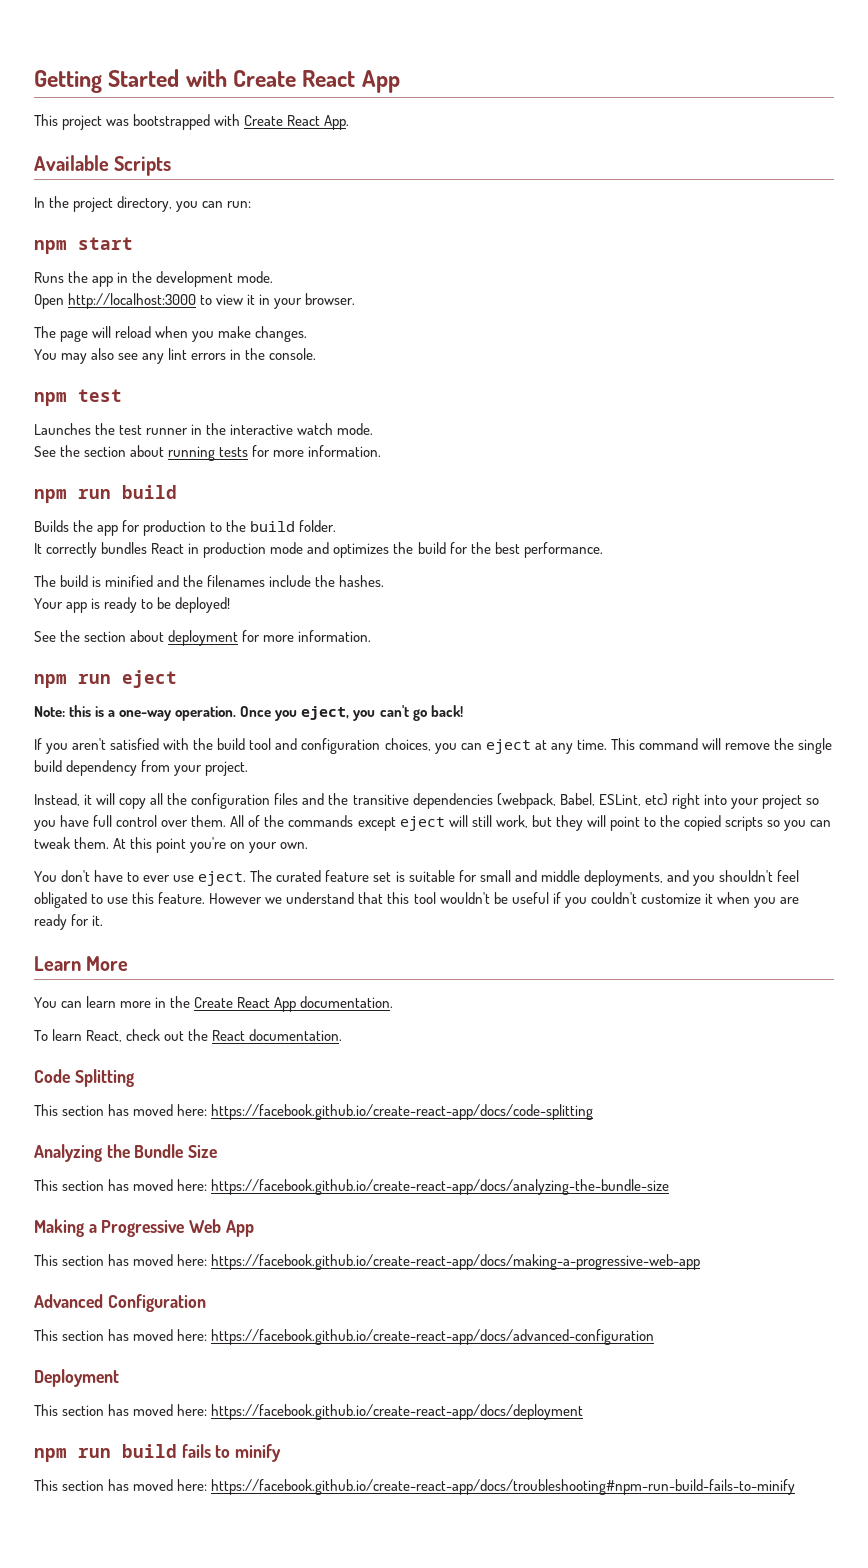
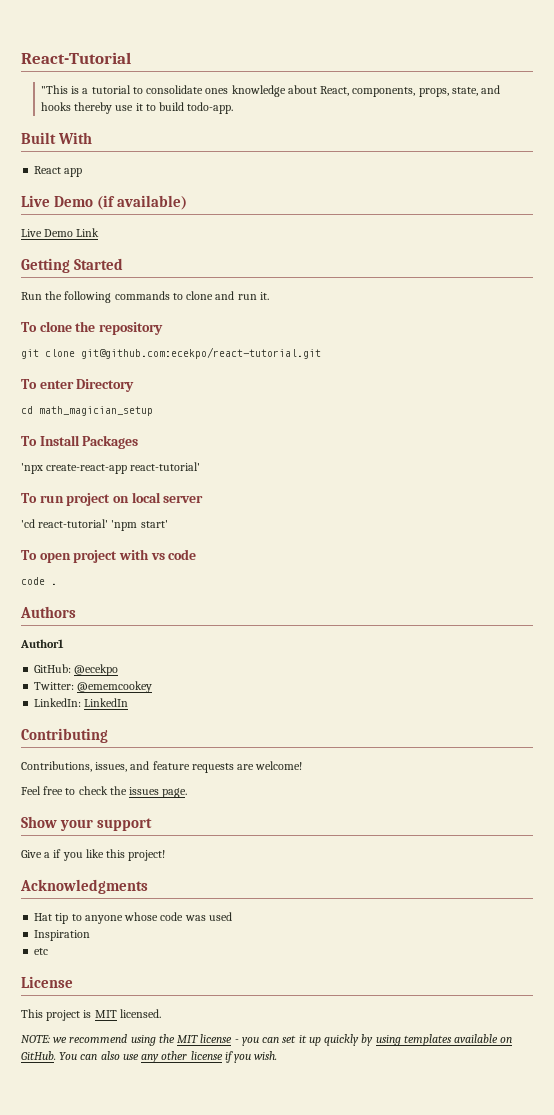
- Getting Started with Create React App
- This project was bootstrapped with Create React App.
- Available Scripts
- In the project directory, you can run:
- npm start
- Runs the app in the development mode.
- Open http://localhost:3000 to view it in your browser.
- The page will reload when you make changes.
- You may also see any lint errors in the console.
- npm test
- Launches the test runner in the interactive watch mode.
- See the section about running tests for more information.
- npm run build
- Builds the app for production to the build folder.
- It correctly bundles React in production mode and optimizes the build for the best performance.
- The build is minified and the filenames include the hashes.
- Your app is ready to be deployed!
- See the section about deployment for more information.
- npm run eject
- Note: this is a one-way operation. Once you eject, you can't go back!
- If you aren't satisfied with the build tool and configuration choices, you can eject at any time. This command will remove the single build dependency from your project.
- Instead, it will copy all the configuration files and the transitive dependencies (webpack, Babel, ESLint, etc) right into your project so you have full control over them. All of the commands except eject will still work, but they will point to the copied scripts so you can tweak them. At this point you're on your own.
- You don't have to ever use eject. The curated feature set is suitable for small and middle deployments, and you shouldn't feel obligated to use this feature. However we understand that this tool wouldn't be useful if you couldn't customize it when you are ready for it.
- Learn More
- You can learn more in the Create React App documentation.
- To learn React, check out the React documentation.
- Code Splitting
- This section has moved here: https://facebook.github.io/create-react-app/docs/code-splitting
- Analyzing the Bundle Size
- This section has moved here: https://facebook.github.io/create-react-app/docs/analyzing-the-bundle-size
- Making a Progressive Web App
- This section has moved here: https://facebook.github.io/create-react-app/docs/making-a-progressive-web-app
- Advanced Configuration
- This section has moved here: https://facebook.github.io/create-react-app/docs/advanced-configuration
- Deployment
- This section has moved here: https://facebook.github.io/create-react-app/docs/deployment
- npm run build fails to minify
- This section has moved here: https://facebook.github.io/create-react-app/docs/troubleshooting#npm-run-build-fails-to-minify
+ React-Tutorial
+ "This is a tutorial to consolidate ones knowledge about React, components, props, state, and hooks thereby use it to build todo-app.
+ Built With
+ React app
+ Live Demo (if available)
+ Live Demo Link
+ Getting Started
+ Run the following commands to clone and run it.
+ To clone the repository
+ git clone git@github.com:ecekpo/react-tutorial.git
+ To enter Directory
+ cd math_magician_setup
+ To Install Packages
+ 'npx create-react-app react-tutorial'
+ To run project on local server
+ 'cd react-tutorial' 'npm start'
+ To open project with vs code
+ code .
+ Authors
+ Author1
+ GitHub: @ecekpo
+ Twitter: @ememcookey
+ LinkedIn: LinkedIn
+ Contributing
+ Contributions, issues, and feature requests are welcome!
+ Feel free to check the issues page.
+ Show your support
+ Give a if you like this project!
+ Acknowledgments
+ Hat tip to anyone whose code was used
+ Inspiration
+ etc
+ License
+ This project is MIT licensed.
+ NOTE: we recommend using the MIT license - you can set it up quickly by using templates available on GitHub. You can also use any other license if you wish.

